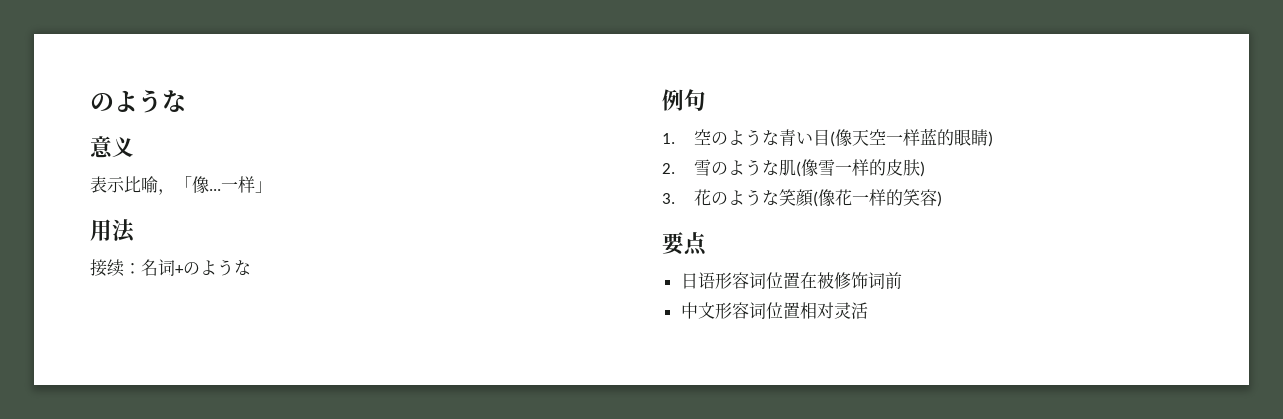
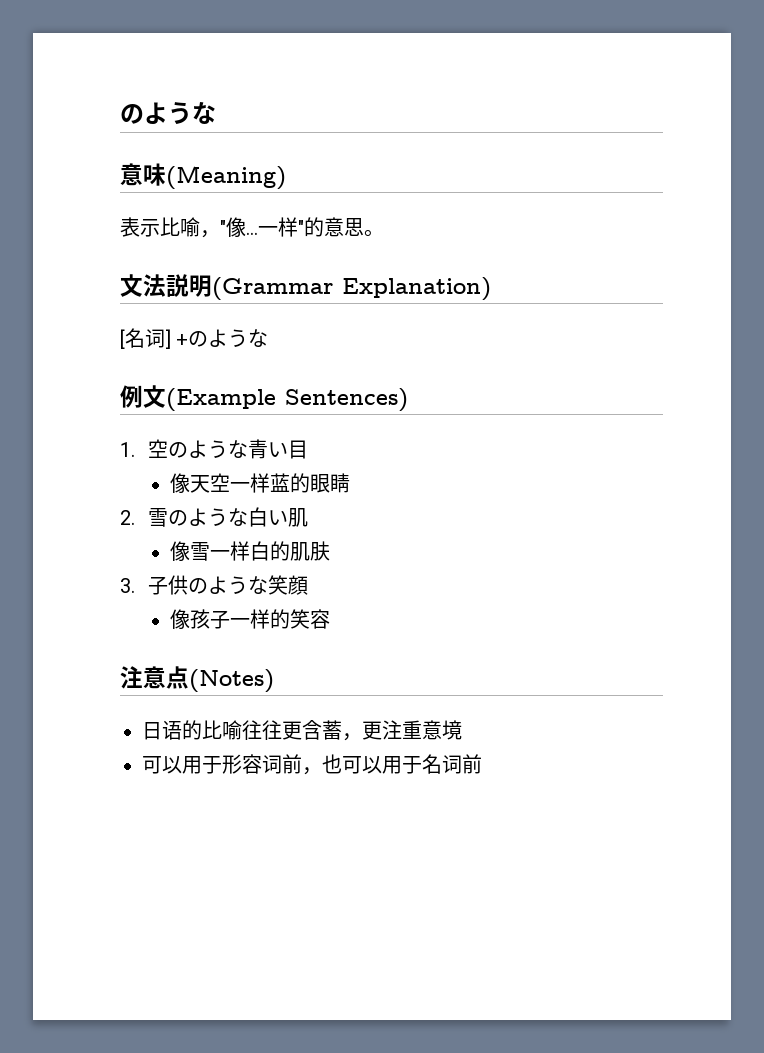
- 意义
+ 意味(Meaning)
- 表示比喻，「像...
+ 表示比喻，"像...
- 一样」
- 用法
- 接续：名词+のような
+ 一样"的意思。
+ 文法説明(Grammar Explanation)
+ [名词] +のような
- 例句
+ 例文(Example Sentences)
- 1.空のような青い目(像天空一样蓝的眼睛)
+ 1.空のような青い目
+ 像天空一样蓝的眼睛
- 2.雪のような肌(像雪一样的皮肤)
+ 2.雪のような白い肌
+ 像雪一样白的肌肤
- 3.花のような笑顔(像花一样的笑容)
- 要点
+ 3.子供のような笑顔
+ 像孩子一样的笑容
+ 注意点(Notes)
- 日语形容词位置在被修饰词前
- 中文形容词位置相对灵活
+ 日语的比喻往往更含蓄，更注重意境
+ 可以用于形容词前，也可以用于名词前

